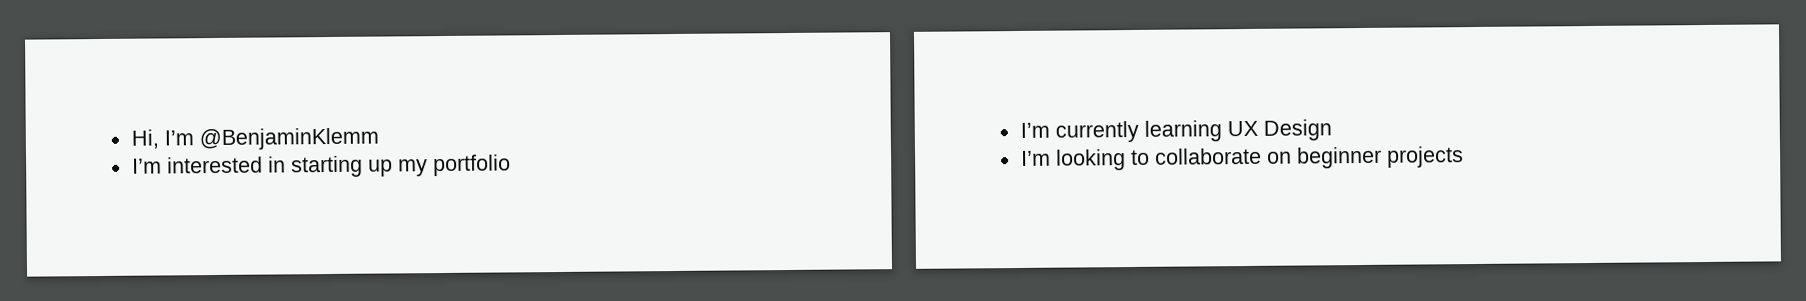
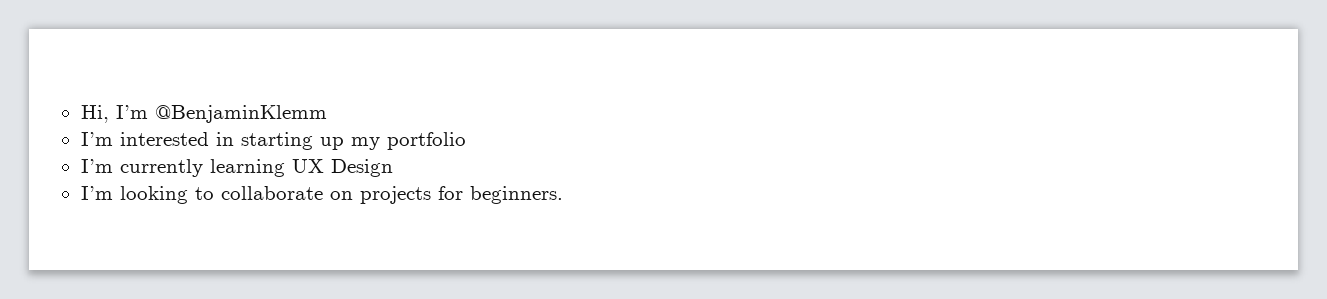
- I’m looking to collaborate on beginner projects
+ I’m looking to collaborate on projects for beginners.

